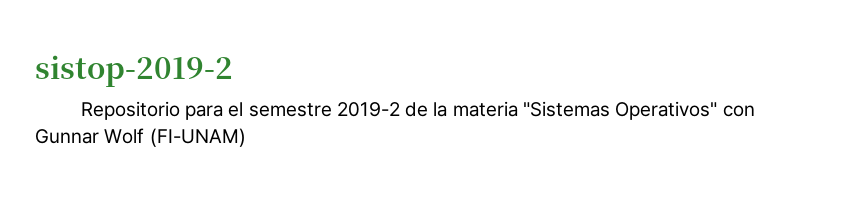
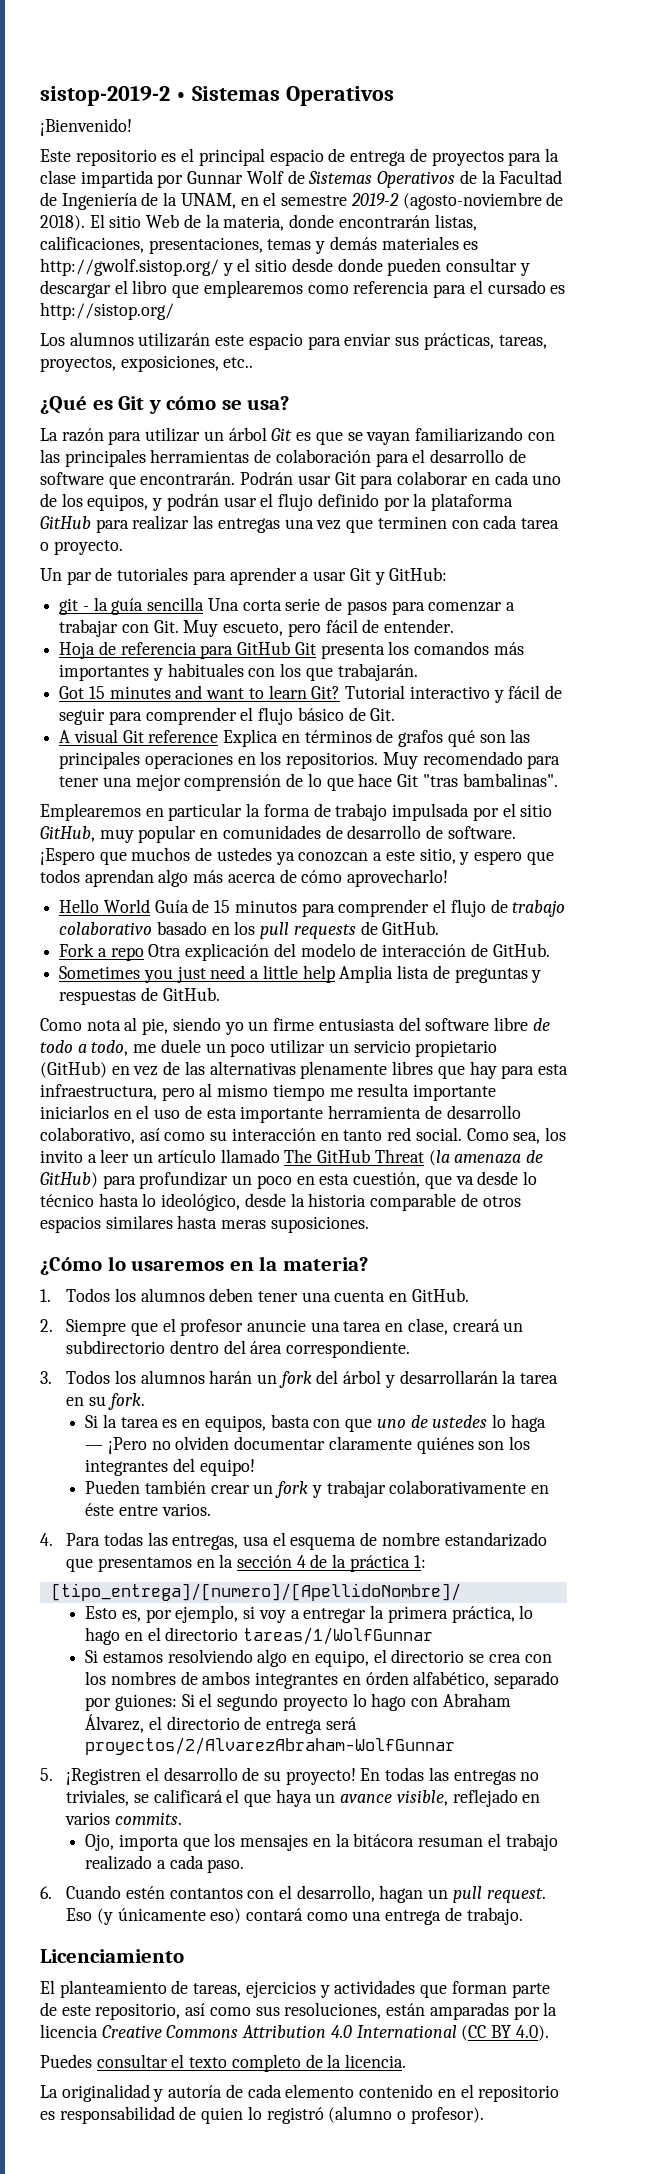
- sistop-2019-2
- Repositorio para el semestre 2019-2 de la materia "Sistemas Operativos" con Gunnar Wolf (FI-UNAM)
+ sistop-2019-2 • Sistemas Operativos
+ ¡Bienvenido!
+ Este repositorio es el principal espacio de entrega de proyectos para la clase impartida por Gunnar Wolf de Sistemas Operativos de la Facultad de Ingeniería de la UNAM, en el semestre 2019-2 (agosto-noviembre de 2018). El sitio Web de la materia, donde encontrarán listas, calificaciones, presentaciones, temas y demás materiales es http://gwolf.sistop.org/ y el sitio desde donde pueden consultar y descargar el libro que emplearemos como referencia para el cursado es http://sistop.org/
+ Los alumnos utilizarán este espacio para enviar sus prácticas, tareas, proyectos, exposiciones, etc..
+ ¿Qué es Git y cómo se usa?
+ La razón para utilizar un árbol Git es que se vayan familiarizando con las principales herramientas de colaboración para el desarrollo de software que encontrarán. Podrán usar Git para colaborar en cada uno de los equipos, y podrán usar el flujo definido por la plataforma GitHub para realizar las entregas una vez que terminen con cada tarea o proyecto.
+ Un par de tutoriales para aprender a usar Git y GitHub:
+ git - la guía sencilla Una corta serie de pasos para comenzar a trabajar con Git. Muy escueto, pero fácil de entender.
+ Hoja de referencia para GitHub Git presenta los comandos más importantes y habituales con los que trabajarán.
+ Got 15 minutes and want to learn Git? Tutorial interactivo y fácil de seguir para comprender el flujo básico de Git.
+ A visual Git reference Explica en términos de grafos qué son las principales operaciones en los repositorios. Muy recomendado para tener una mejor comprensión de lo que hace Git "tras bambalinas".
+ Emplearemos en particular la forma de trabajo impulsada por el sitio GitHub, muy popular en comunidades de desarrollo de software. ¡Espero que muchos de ustedes ya conozcan a este sitio, y espero que todos aprendan algo más acerca de cómo aprovecharlo!
+ Hello World Guía de 15 minutos para comprender el flujo de trabajo colaborativo basado en los pull requests de GitHub.
+ Fork a repo Otra explicación del modelo de interacción de GitHub.
+ Sometimes you just need a little help Amplia lista de preguntas y respuestas de GitHub.
+ Como nota al pie, siendo yo un firme entusiasta del software libre de todo a todo, me duele un poco utilizar un servicio propietario (GitHub) en vez de las alternativas plenamente libres que hay para esta infraestructura, pero al mismo tiempo me resulta importante iniciarlos en el uso de esta importante herramienta de desarrollo colaborativo, así como su interacción en tanto red social. Como sea, los invito a leer un artículo llamado The GitHub Threat (la amenaza de GitHub) para profundizar un poco en esta cuestión, que va desde lo técnico hasta lo ideológico, desde la historia comparable de otros espacios similares hasta meras suposiciones.
+ ¿Cómo lo usaremos en la materia?
+ 1. Todos los alumnos deben tener una cuenta en GitHub.
+ 2. Siempre que el profesor anuncie una tarea en clase, creará un subdirectorio dentro del área correspondiente.
+ 3. Todos los alumnos harán un fork del árbol y desarrollarán la tarea en su fork.
+ Si la tarea es en equipos, basta con que uno de ustedes lo haga — ¡Pero no olviden documentar claramente quiénes son los integrantes del equipo!
+ Pueden también crear un fork y trabajar colaborativamente en éste entre varios.
+ 4. Para todas las entregas, usa el esquema de nombre estandarizado que presentamos en la sección 4 de la práctica 1:
+ [tipo_entrega]/[numero]/[ApellidoNombre]/
+ Esto es, por ejemplo, si voy a entregar la primera práctica, lo hago en el directorio tareas/1/WolfGunnar
+ Si estamos resolviendo algo en equipo, el directorio se crea con los nombres de ambos integrantes en órden alfabético, separado por guiones: Si el segundo proyecto lo hago con Abraham Álvarez, el directorio de entrega será proyectos/2/AlvarezAbraham-WolfGunnar
+ 5. ¡Registren el desarrollo de su proyecto! En todas las entregas no triviales, se calificará el que haya un avance visible, reflejado en varios commits.
+ Ojo, importa que los mensajes en la bitácora resuman el trabajo realizado a cada paso.
+ 6. Cuando estén contantos con el desarrollo, hagan un pull request. Eso (y únicamente eso) contará como una entrega de trabajo.
+ Licenciamiento
+ El planteamiento de tareas, ejercicios y actividades que forman parte de este repositorio, así como sus resoluciones, están amparadas por la licencia Creative Commons Attribution 4.0 International (CC BY 4.0).
+ Puedes consultar el texto completo de la licencia.
+ La originalidad y autoría de cada elemento contenido en el repositorio es responsabilidad de quien lo registró (alumno o profesor).

